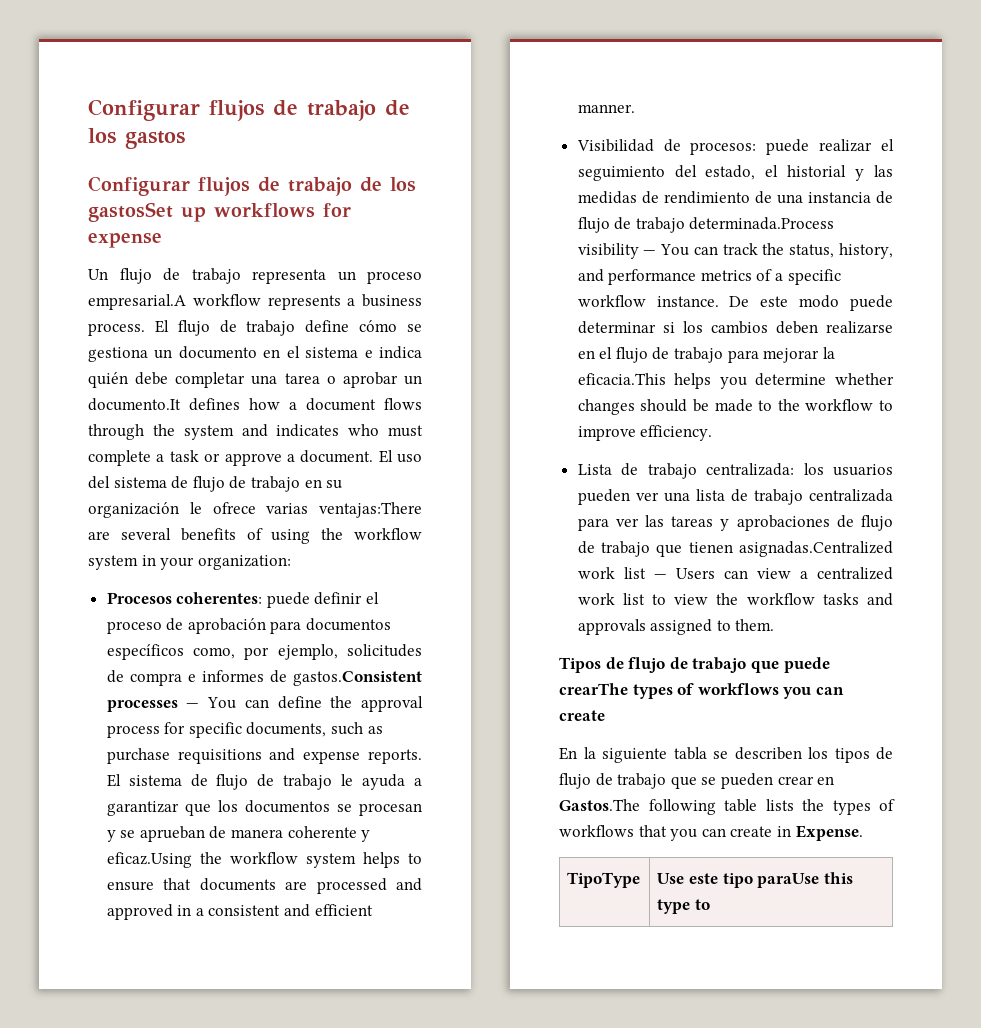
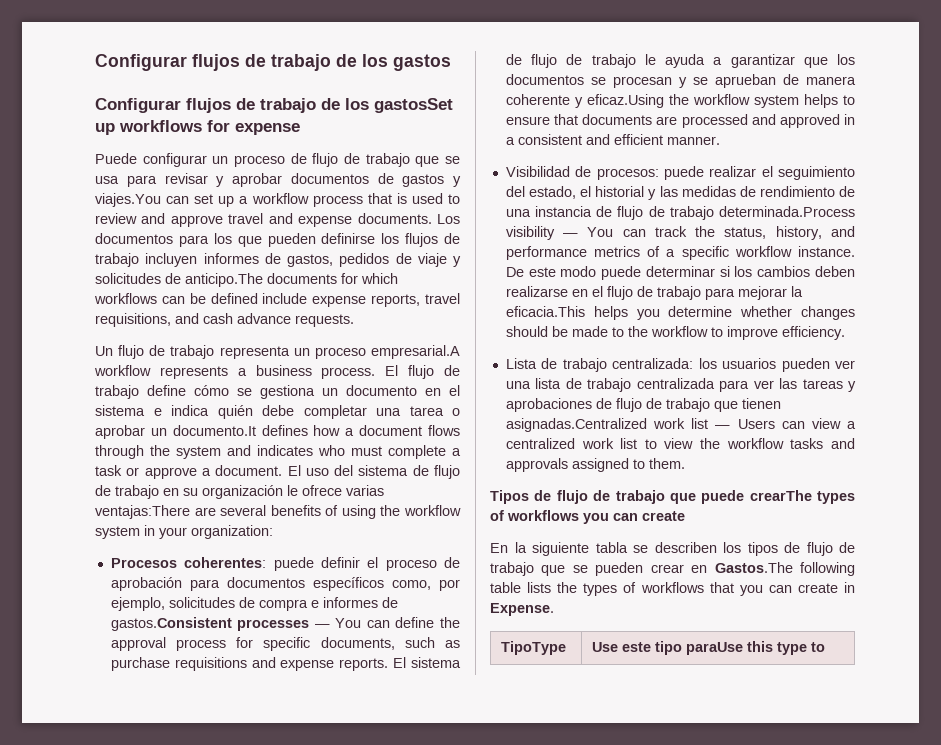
+ Puede configurar un proceso de flujo de trabajo que se usa para revisar y aprobar documentos de gastos y viajes.You can set up a workflow process that is used to review and approve travel and expense documents. Los documentos para los que pueden definirse los flujos de trabajo incluyen informes de gastos, pedidos de viaje y solicitudes de anticipo.The documents for which workflows can be defined include expense reports, travel requisitions, and cash advance requests.

